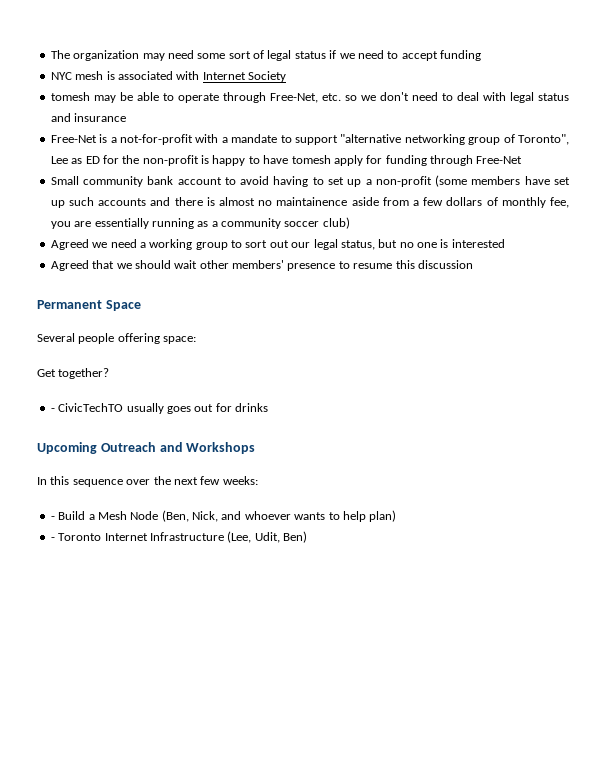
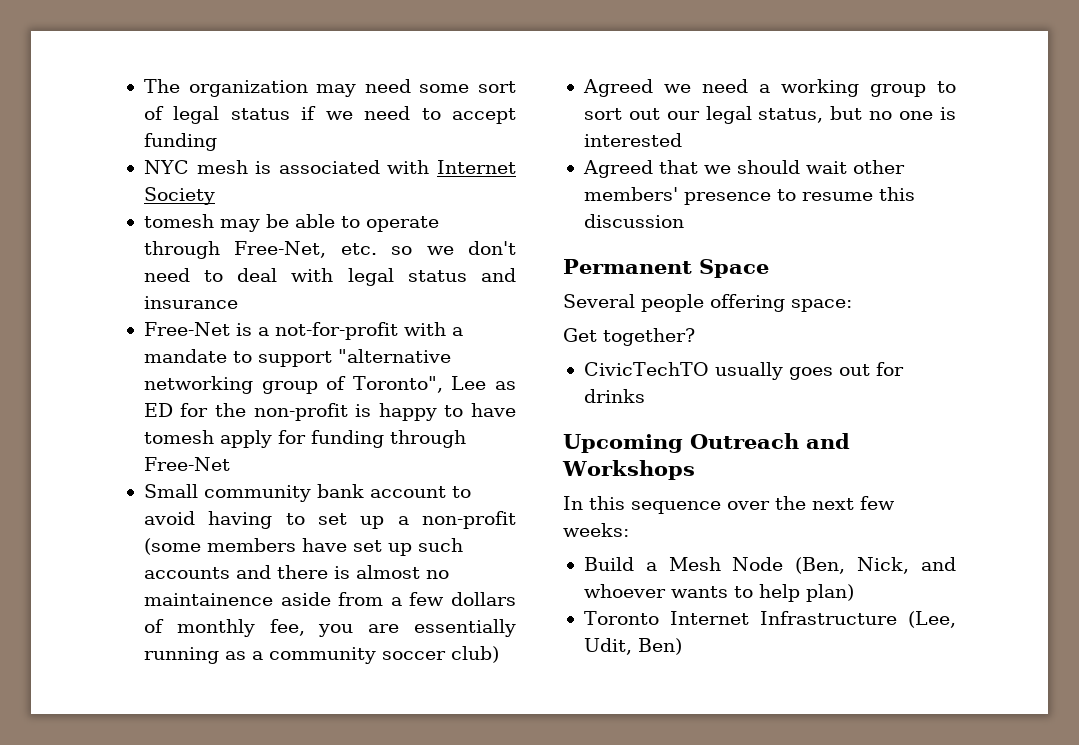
- - CivicTechTO usually goes out for drinks
+ CivicTechTO usually goes out for drinks
- - Build a Mesh Node (Ben, Nick, and whoever wants to help plan)
+ Build a Mesh Node (Ben, Nick, and whoever wants to help plan)
- - Toronto Internet Infrastructure (Lee, Udit, Ben)
+ Toronto Internet Infrastructure (Lee, Udit, Ben)

